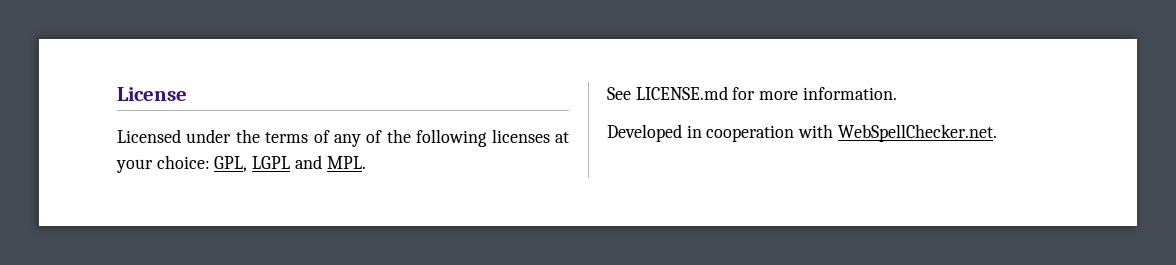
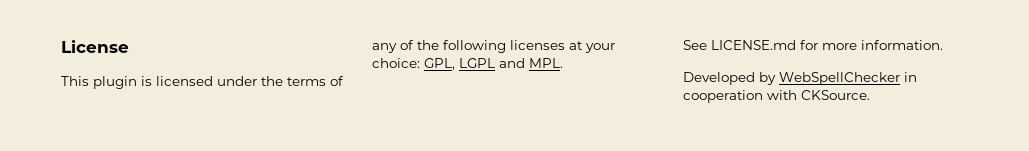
- Licensed under the terms of any of the following licenses at your choice: GPL, LGPL and MPL.
+ This plugin is licensed under the terms of any of the following licenses at your choice: GPL, LGPL and MPL.
- Developed in cooperation with WebSpellChecker.net.
+ Developed by WebSpellChecker in cooperation with CKSource.

